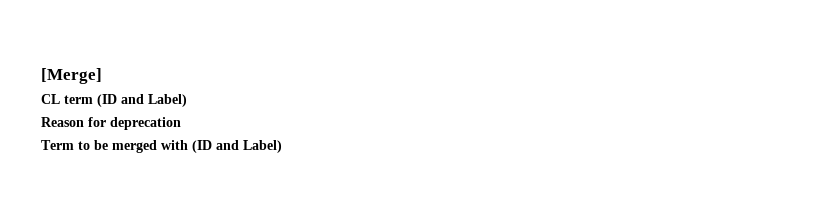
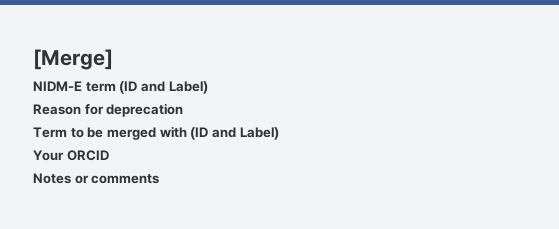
- CL term (ID and Label)
+ NIDM-E term (ID and Label)
+ Your ORCID
+ Notes or comments

